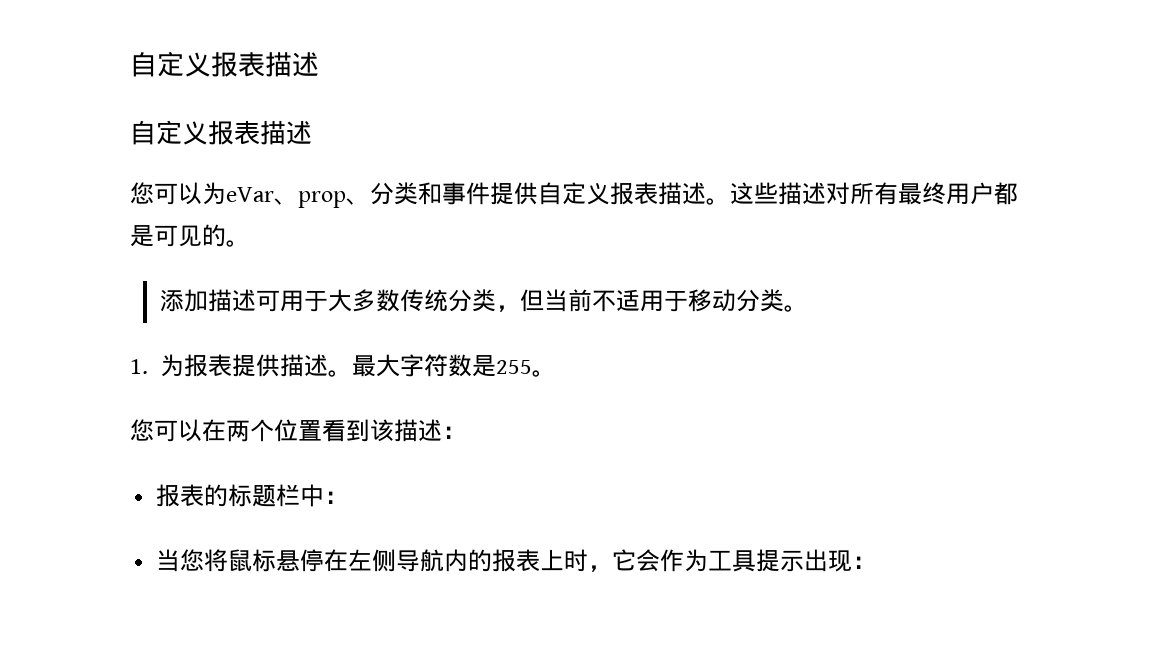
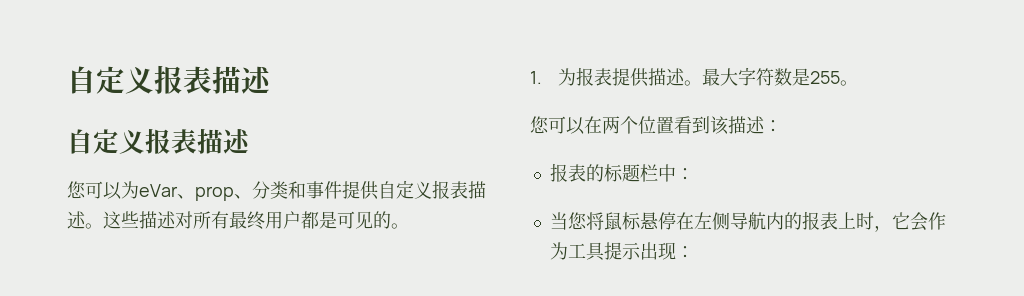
- 添加描述可用于大多数传统分类，但当前不适用于移动分类。

